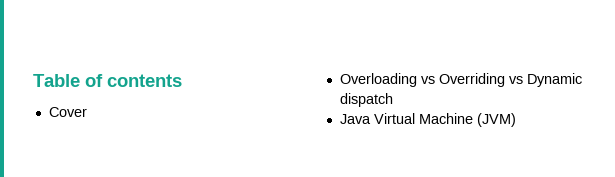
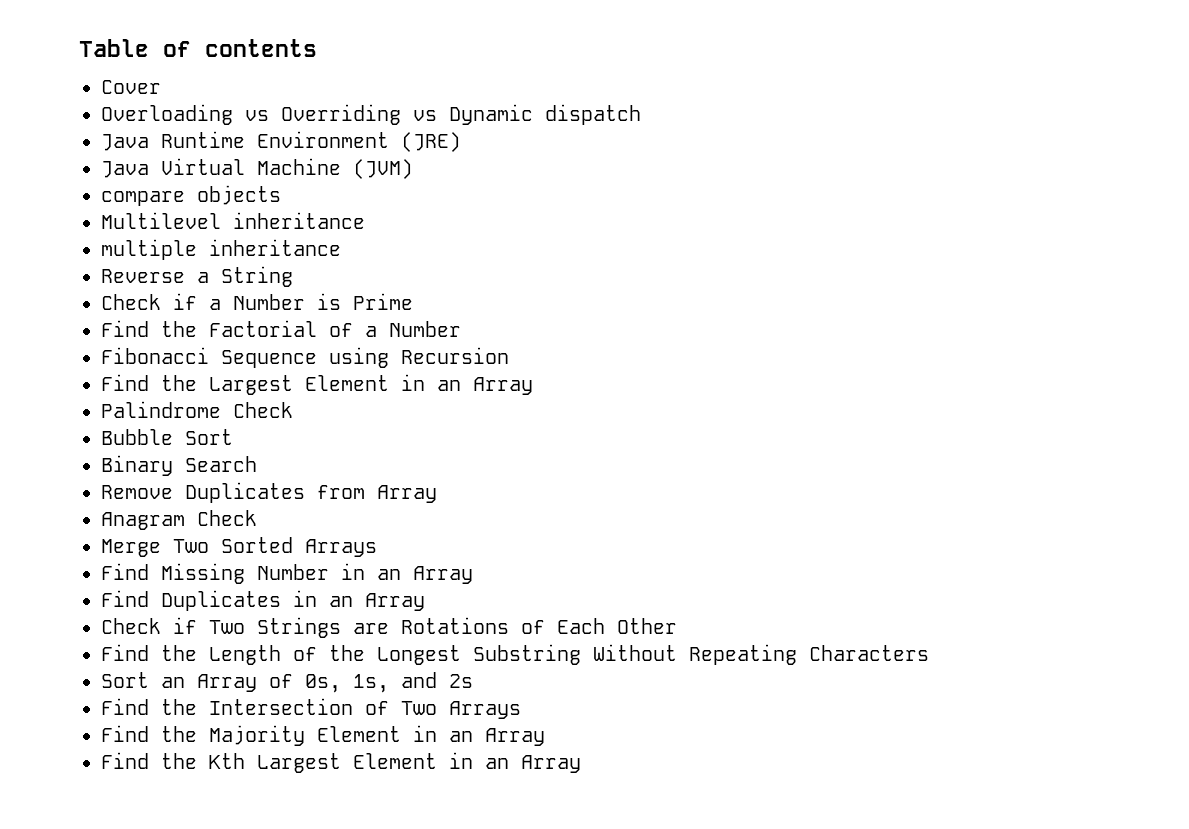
+ Java Runtime Environment (JRE)
+ compare objects
+ Multilevel inheritance
+ multiple inheritance
+ Reverse a String
+ Check if a Number is Prime
+ Find the Factorial of a Number
+ Fibonacci Sequence using Recursion
+ Find the Largest Element in an Array
+ Palindrome Check
+ Bubble Sort
+ Binary Search
+ Remove Duplicates from Array
+ Anagram Check
+ Merge Two Sorted Arrays
+ Find Missing Number in an Array
+ Find Duplicates in an Array
+ Check if Two Strings are Rotations of Each Other
+ Find the Length of the Longest Substring Without Repeating Characters
+ Sort an Array of 0s, 1s, and 2s
+ Find the Intersection of Two Arrays
+ Find the Majority Element in an Array
+ Find the Kth Largest Element in an Array

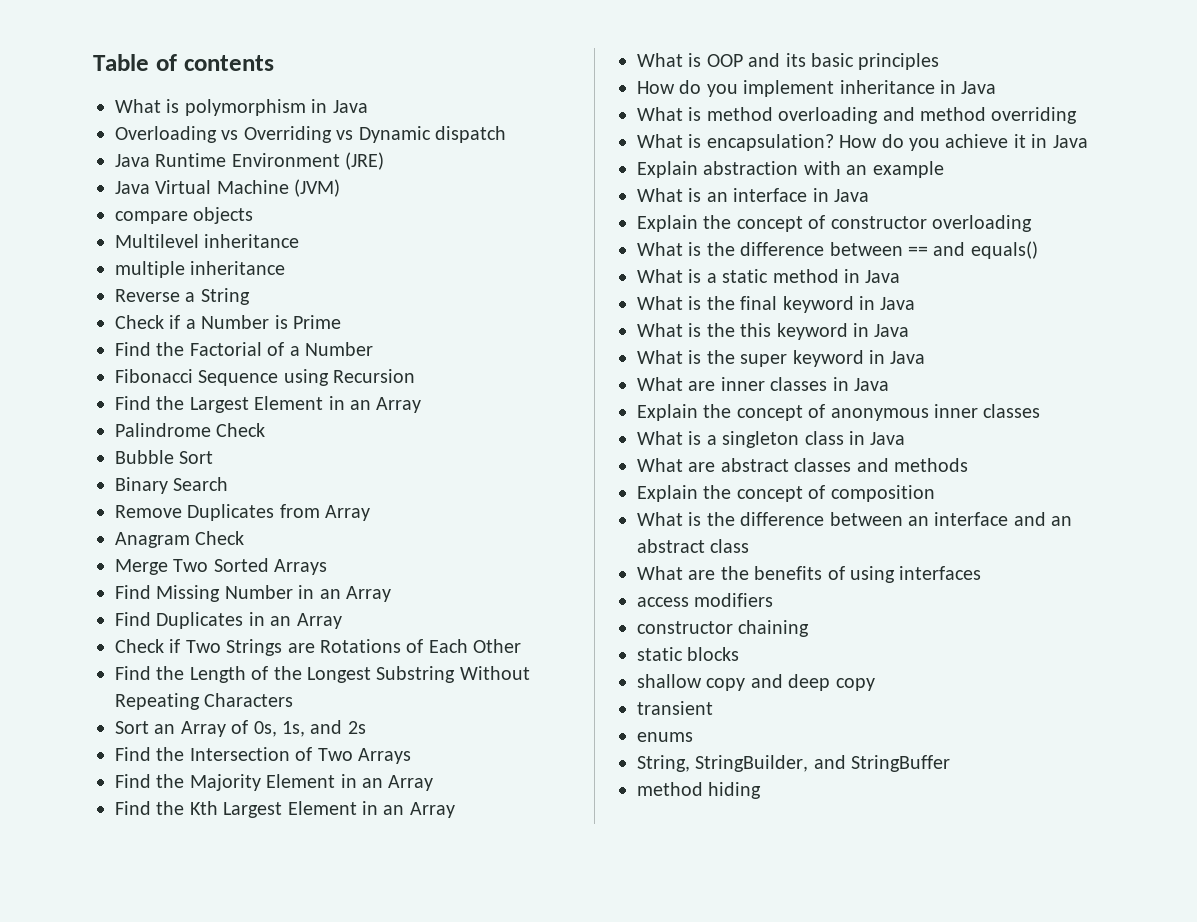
- Cover
+ What is polymorphism in Java
+ What is OOP and its basic principles
+ How do you implement inheritance in Java
+ What is method overloading and method overriding
+ What is encapsulation? How do you achieve it in Java
+ Explain abstraction with an example
+ What is an interface in Java
+ Explain the concept of constructor overloading
+ What is the difference between == and equals()
+ What is a static method in Java
+ What is the final keyword in Java
+ What is the this keyword in Java
+ What is the super keyword in Java
+ What are inner classes in Java
+ Explain the concept of anonymous inner classes
+ What is a singleton class in Java
+ What are abstract classes and methods
+ Explain the concept of composition
+ What is the difference between an interface and an abstract class
+ What are the benefits of using interfaces
+ access modifiers
+ constructor chaining
+ static blocks
+ shallow copy and deep copy
+ transient
+ enums
+ String, StringBuilder, and StringBuffer
+ method hiding

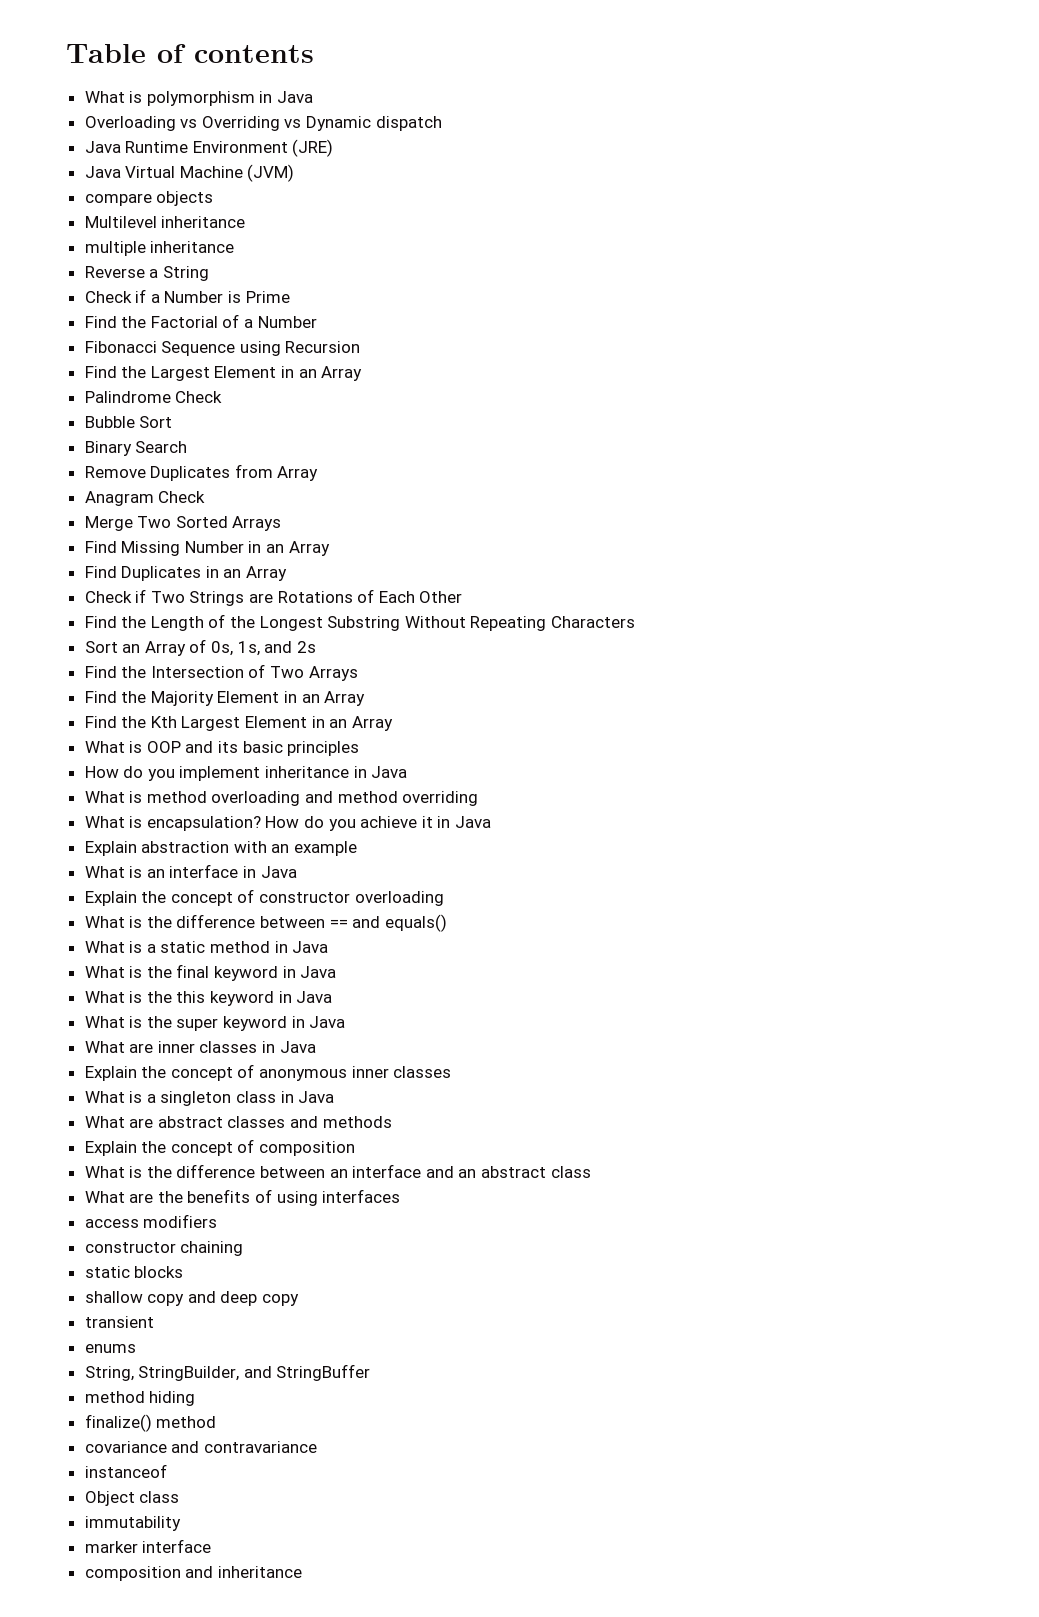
+ finalize() method
+ covariance and contravariance
+ instanceof
+ Object class
+ immutability
+ marker interface
+ composition and inheritance

